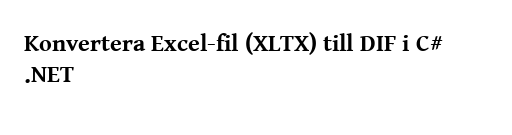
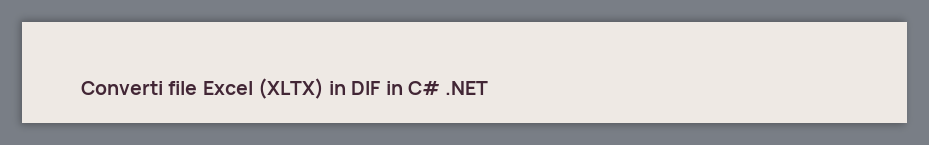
- Konvertera Excel-fil (XLTX) till DIF i C# .NET
+ Converti file Excel (XLTX) in DIF in C# .NET

